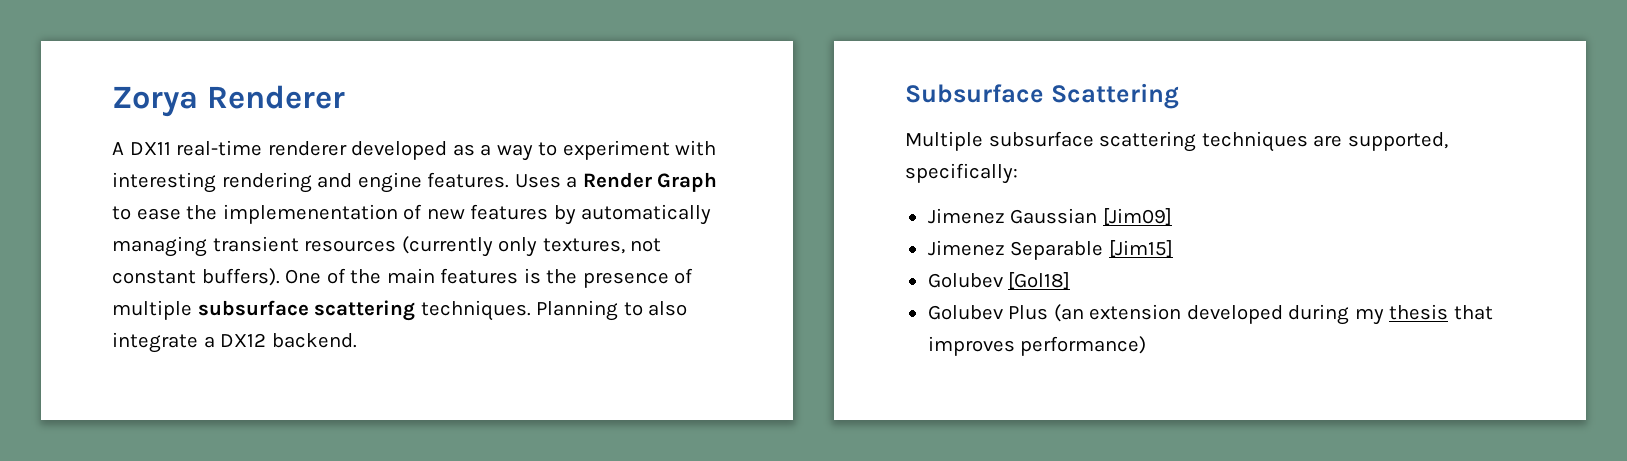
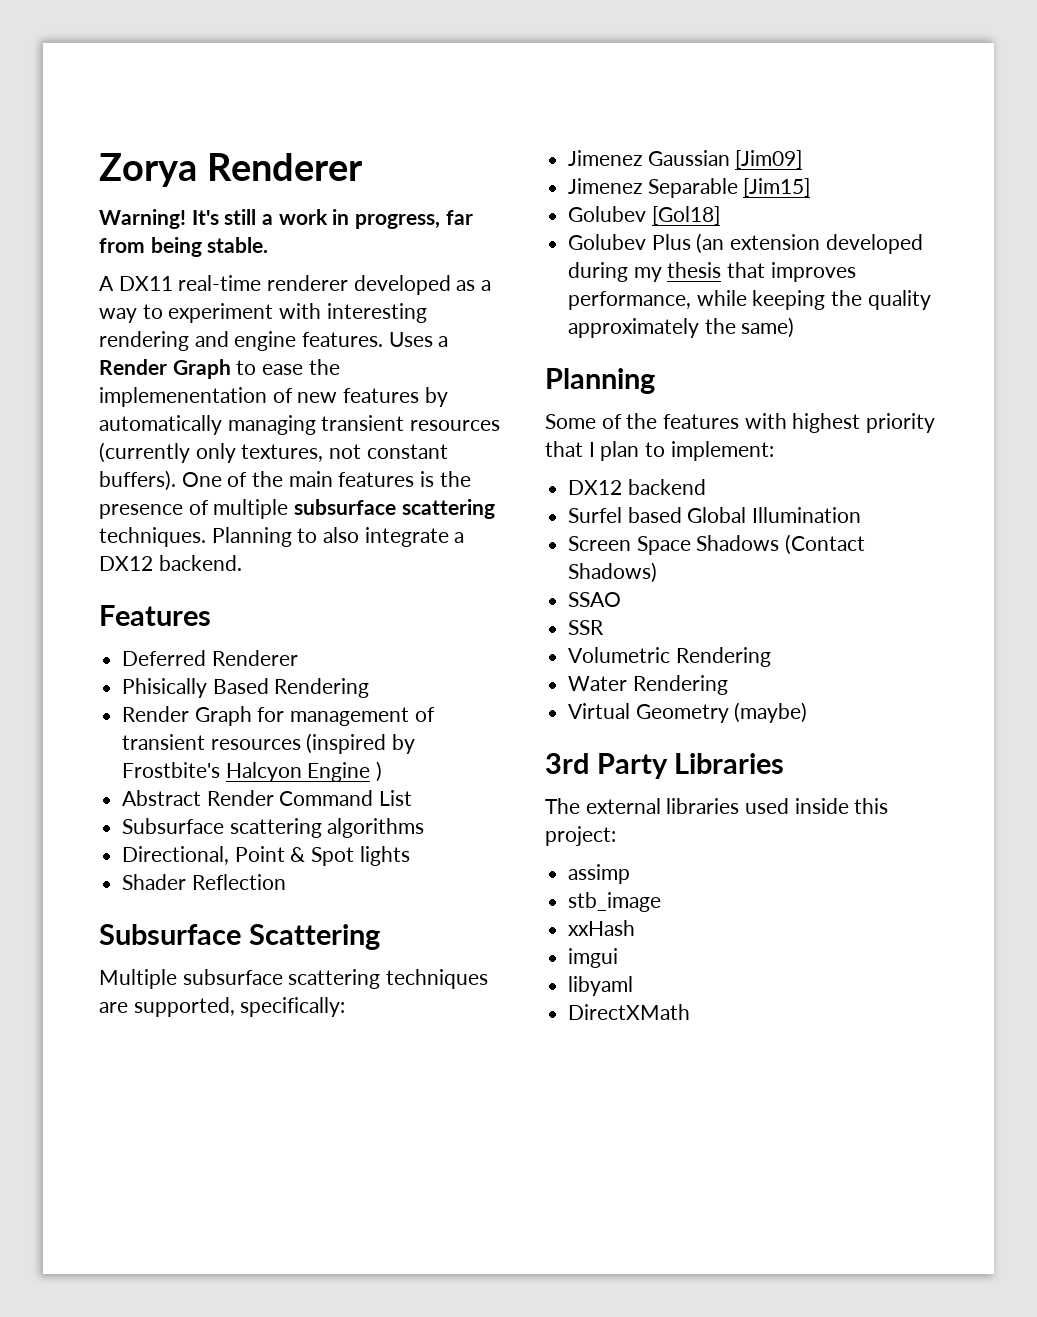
+ Warning! It's still a work in progress, far from being stable.
+ Features
+ Deferred Renderer
+ Phisically Based Rendering
+ Render Graph for management of transient resources (inspired by Frostbite's Halcyon Engine )
+ Abstract Render Command List
+ Subsurface scattering algorithms
+ Directional, Point & Spot lights
+ Shader Reflection
- Golubev Plus (an extension developed during my thesis that improves performance)
+ Golubev Plus (an extension developed during my thesis that improves performance, while keeping the quality approximately the same)
+ Planning
+ Some of the features with highest priority that I plan to implement:
+ DX12 backend
+ Surfel based Global Illumination
+ Screen Space Shadows (Contact Shadows)
+ SSAO
+ SSR
+ Volumetric Rendering
+ Water Rendering
+ Virtual Geometry (maybe)
+ 3rd Party Libraries
+ The external libraries used inside this project:
+ assimp
+ stb_image
+ xxHash
+ imgui
+ libyaml
+ DirectXMath

